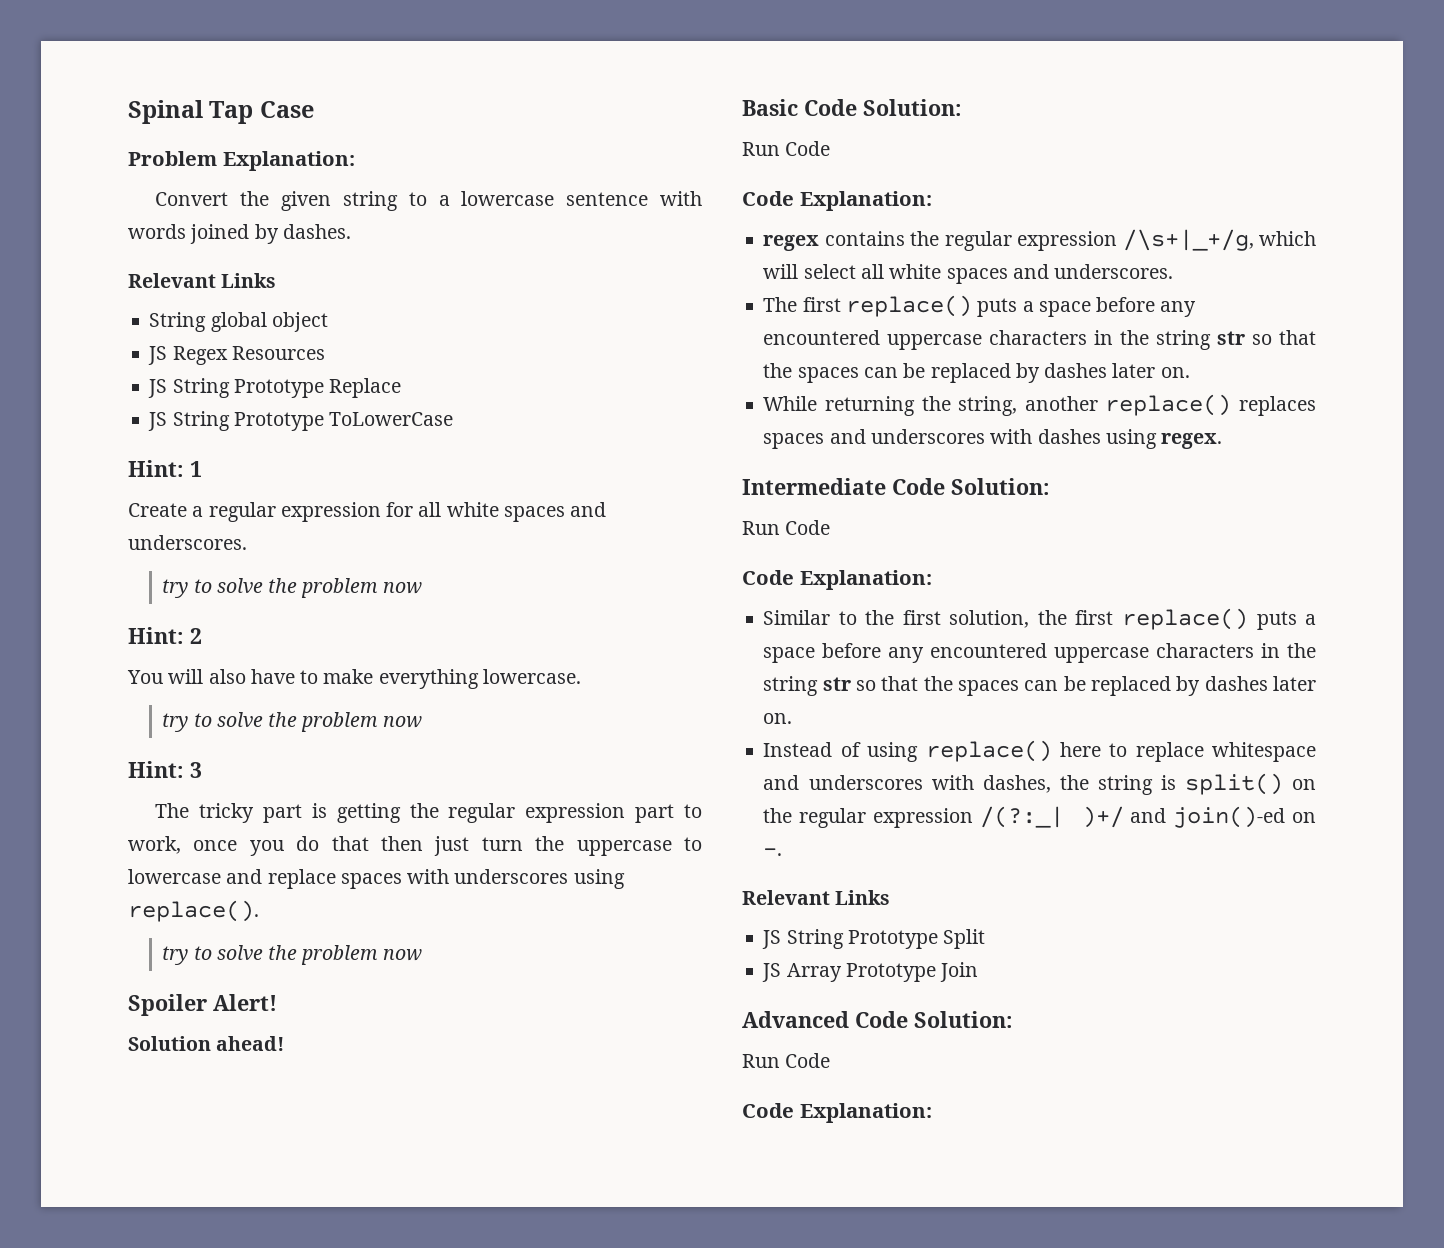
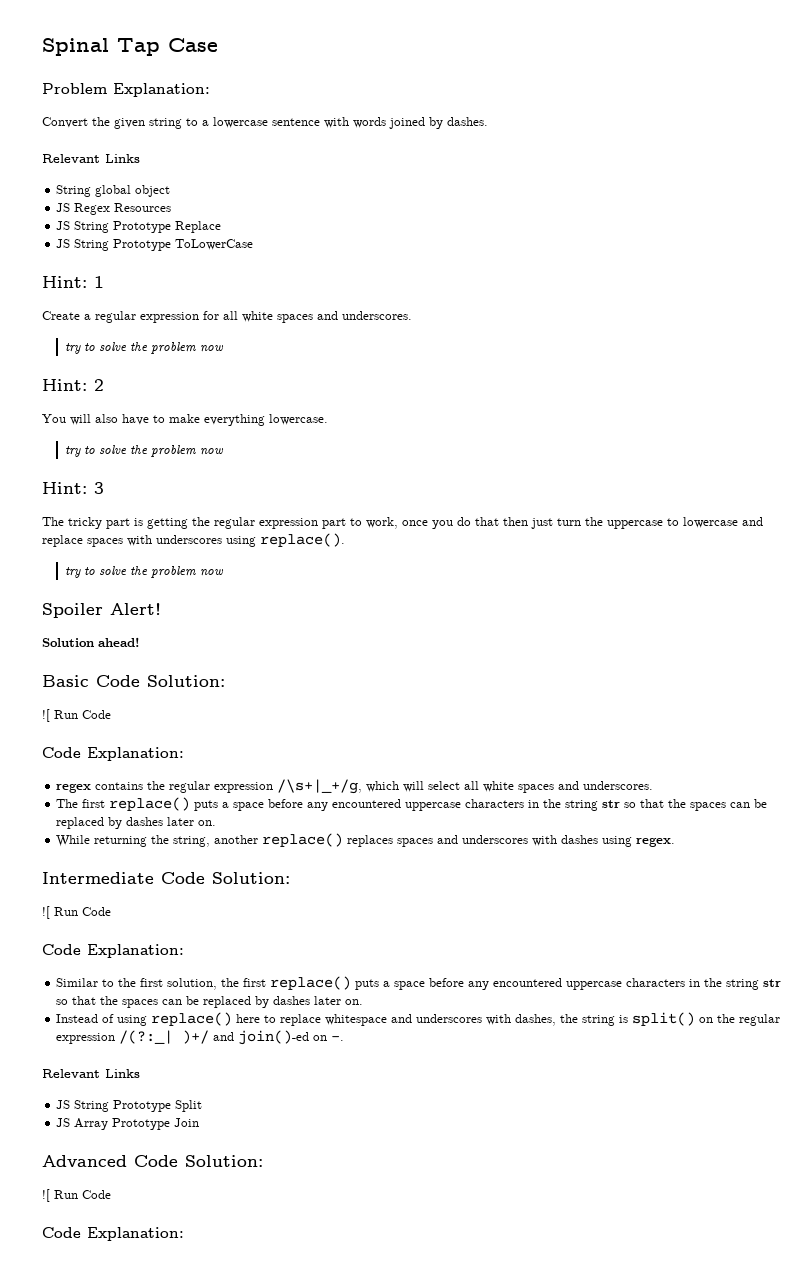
  Basic Code Solution:
- Run Code
+ ![ Run Code
  Intermediate Code Solution:
- Run Code
+ ![ Run Code
  Advanced Code Solution:
- Run Code
+ ![ Run Code

